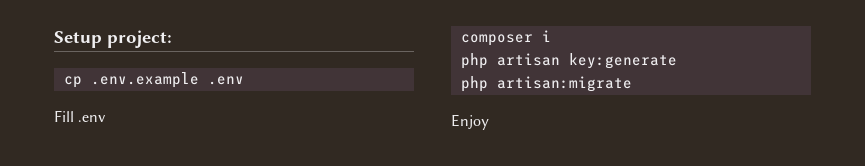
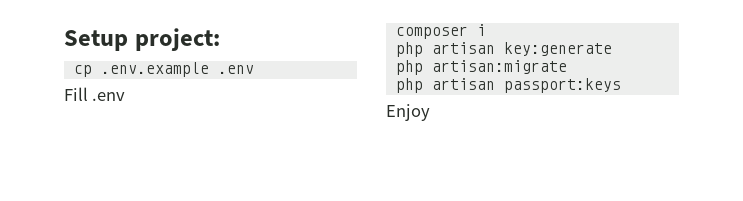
+ php artisan passport:keys

